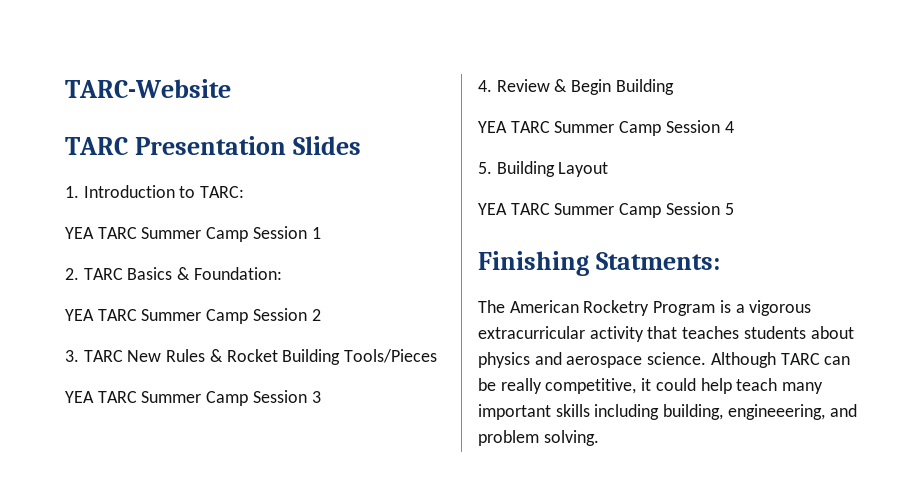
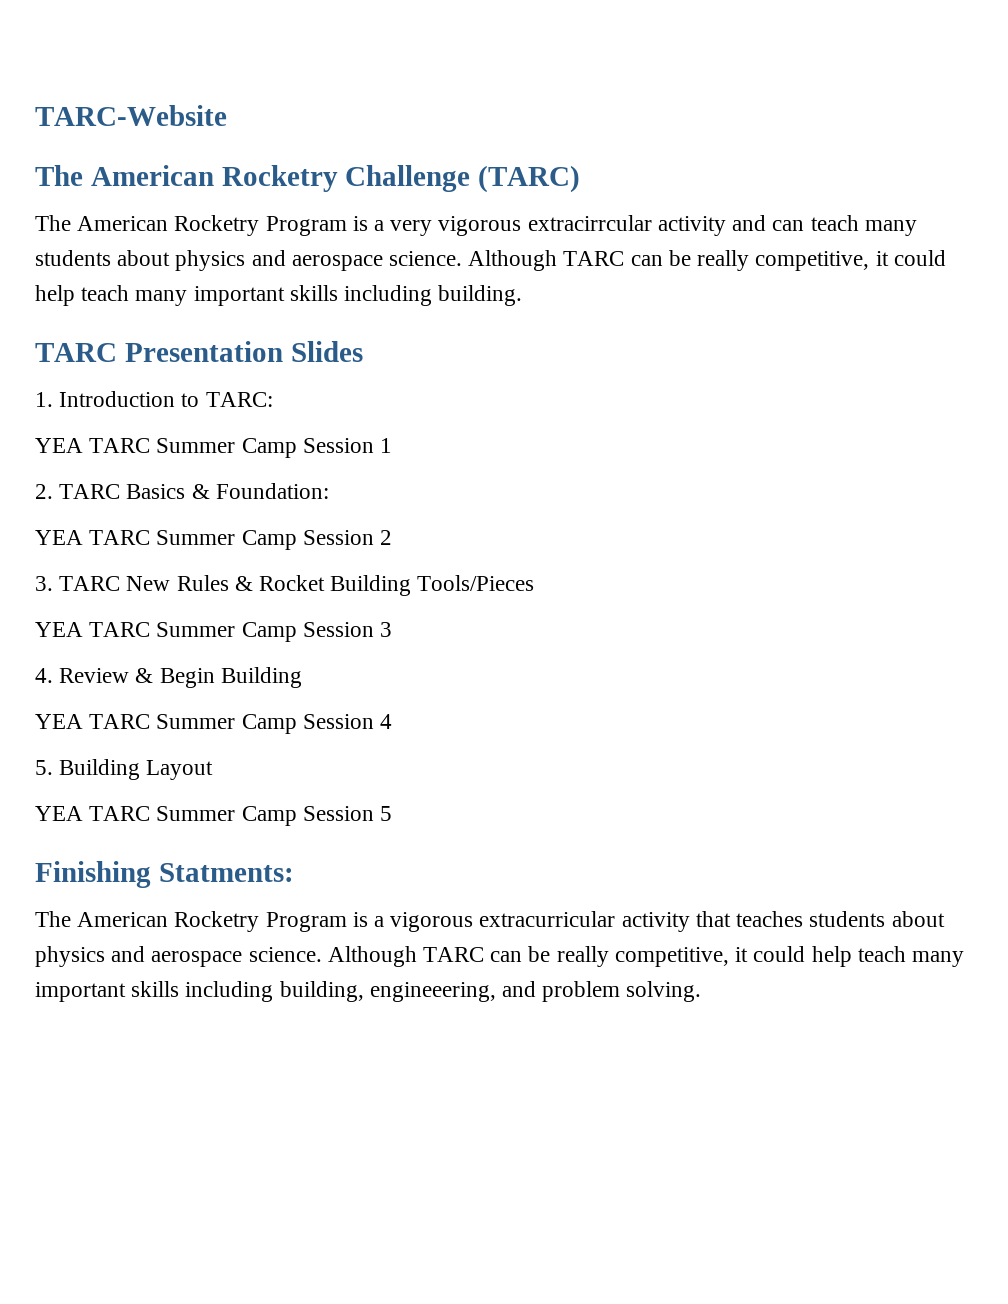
+ The American Rocketry Challenge (TARC)
+ The American Rocketry Program is a very vigorous extracirrcular activity and can teach many students about physics and aerospace science. Although TARC can be really competitive, it could help teach many important skills including building.

